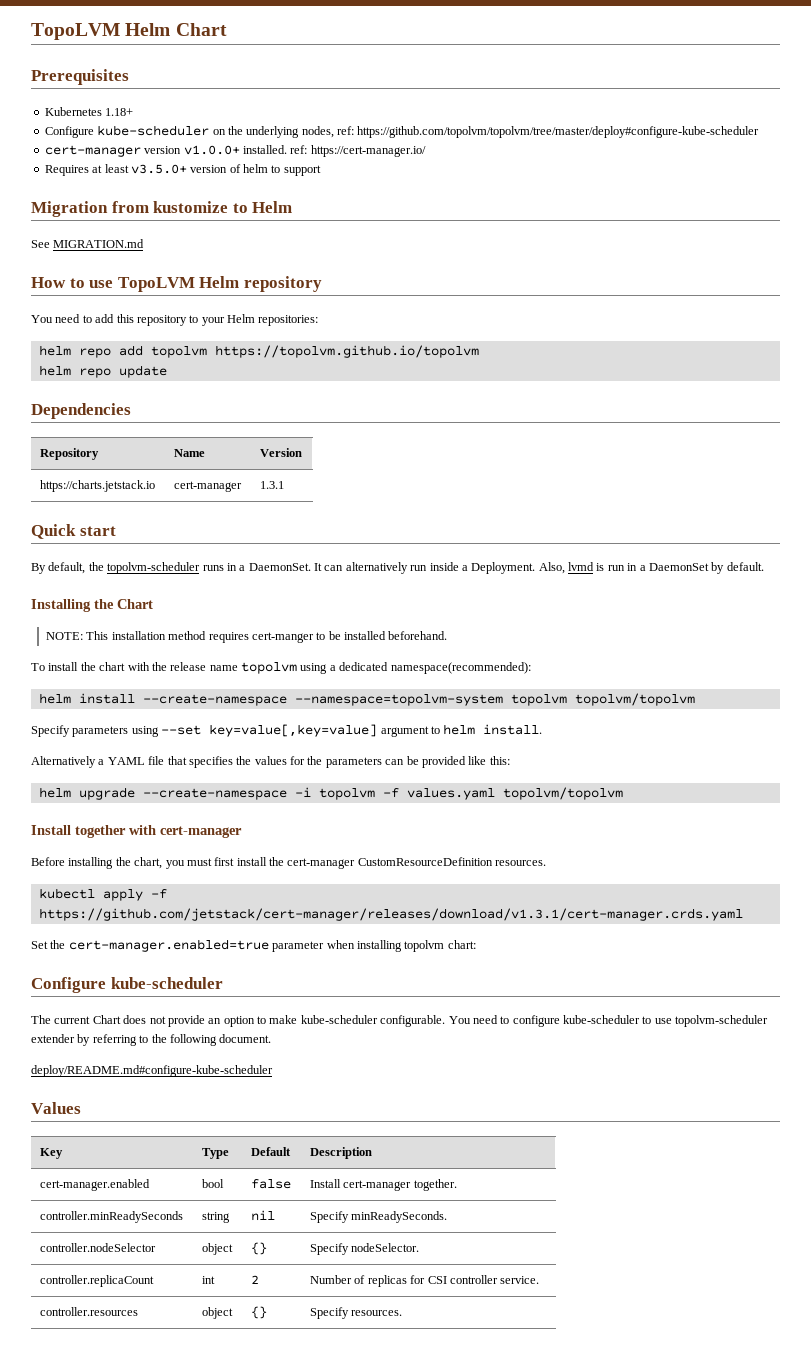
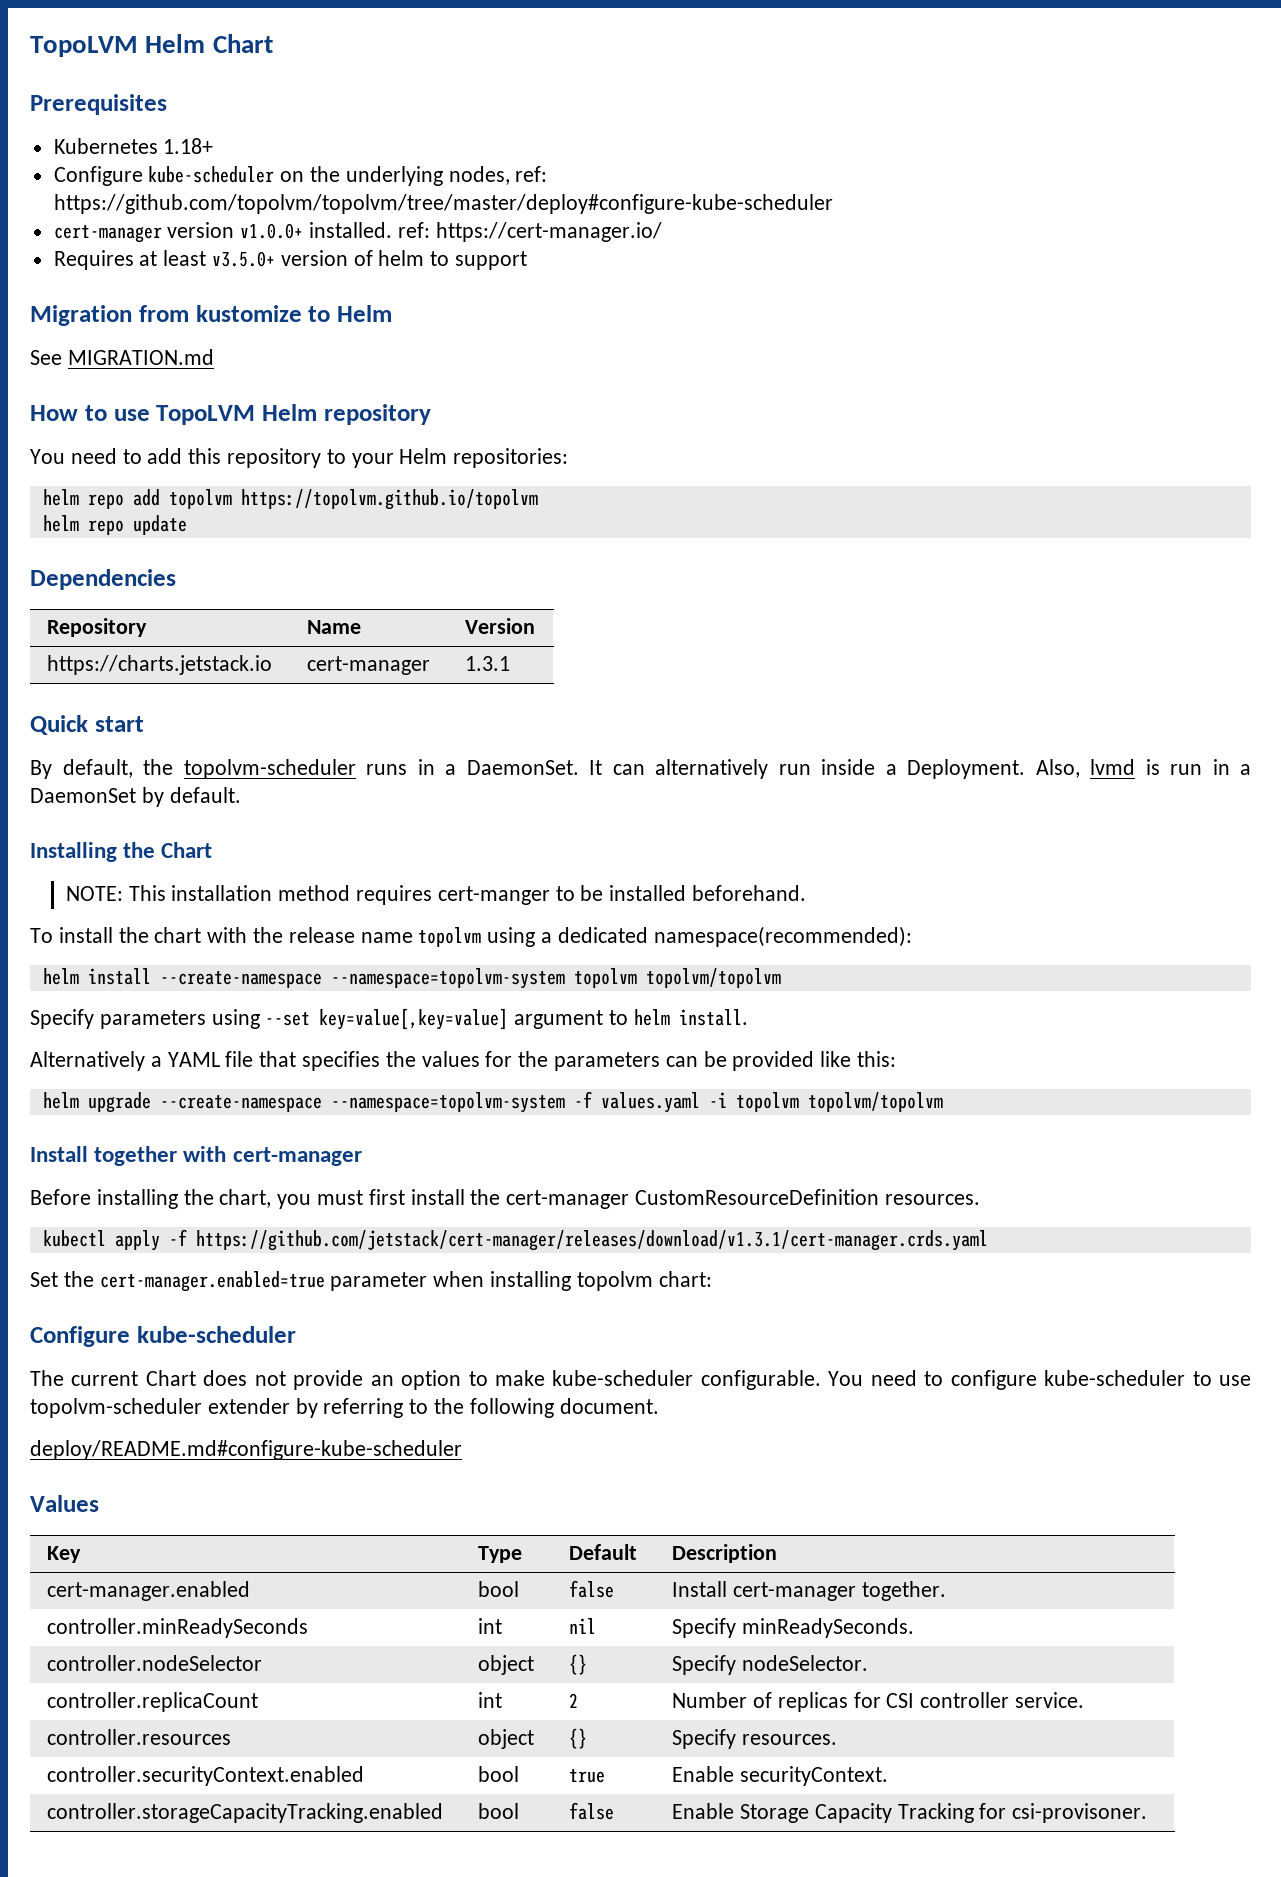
- helm upgrade --create-namespace -i topolvm -f values.yaml topolvm/topolvm
+ helm upgrade --create-namespace --namespace=topolvm-system -f values.yaml -i topolvm topolvm/topolvm
- controller.minReadySeconds | string | nil | Specify minReadySeconds.
+ controller.minReadySeconds | int | nil | Specify minReadySeconds.
+ controller.securityContext.enabled | bool | true | Enable securityContext.
+ controller.storageCapacityTracking.enabled | bool | false | Enable Storage Capacity Tracking for csi-provisoner.

